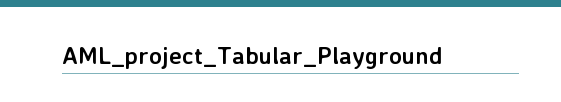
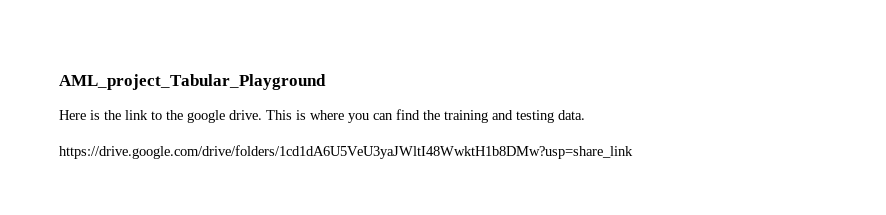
+ Here is the link to the google drive. This is where you can find the training and testing data.
+ https://drive.google.com/drive/folders/1cd1dA6U5VeU3yaJWltI48WwktH1b8DMw?usp=share_link

